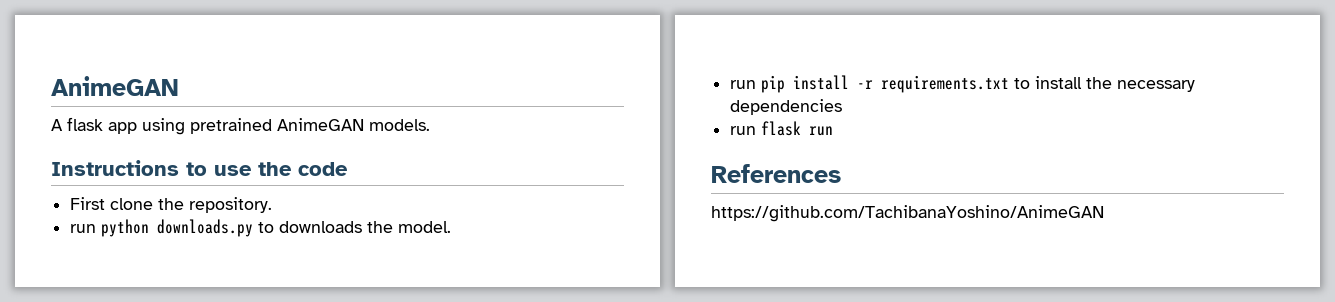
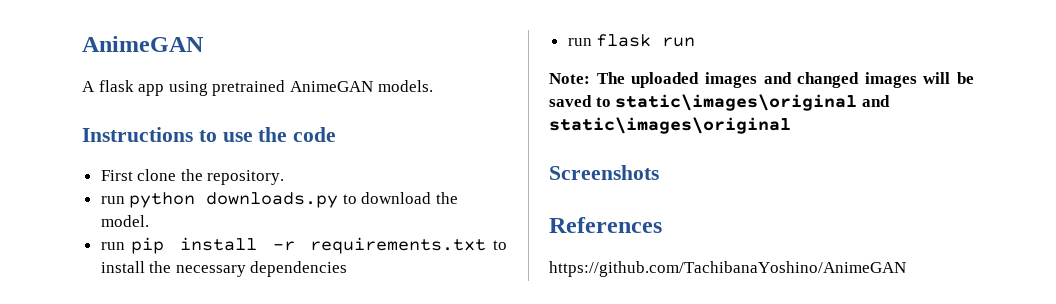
- run python downloads.py to downloads the model.
+ run python downloads.py to download the model.
+ Note: The uploaded images and changed images will be saved to static\images\original and static\images\original
+ Screenshots

